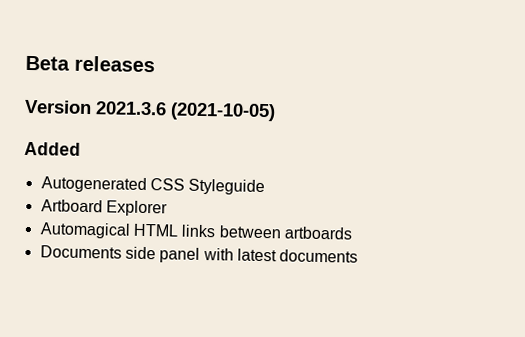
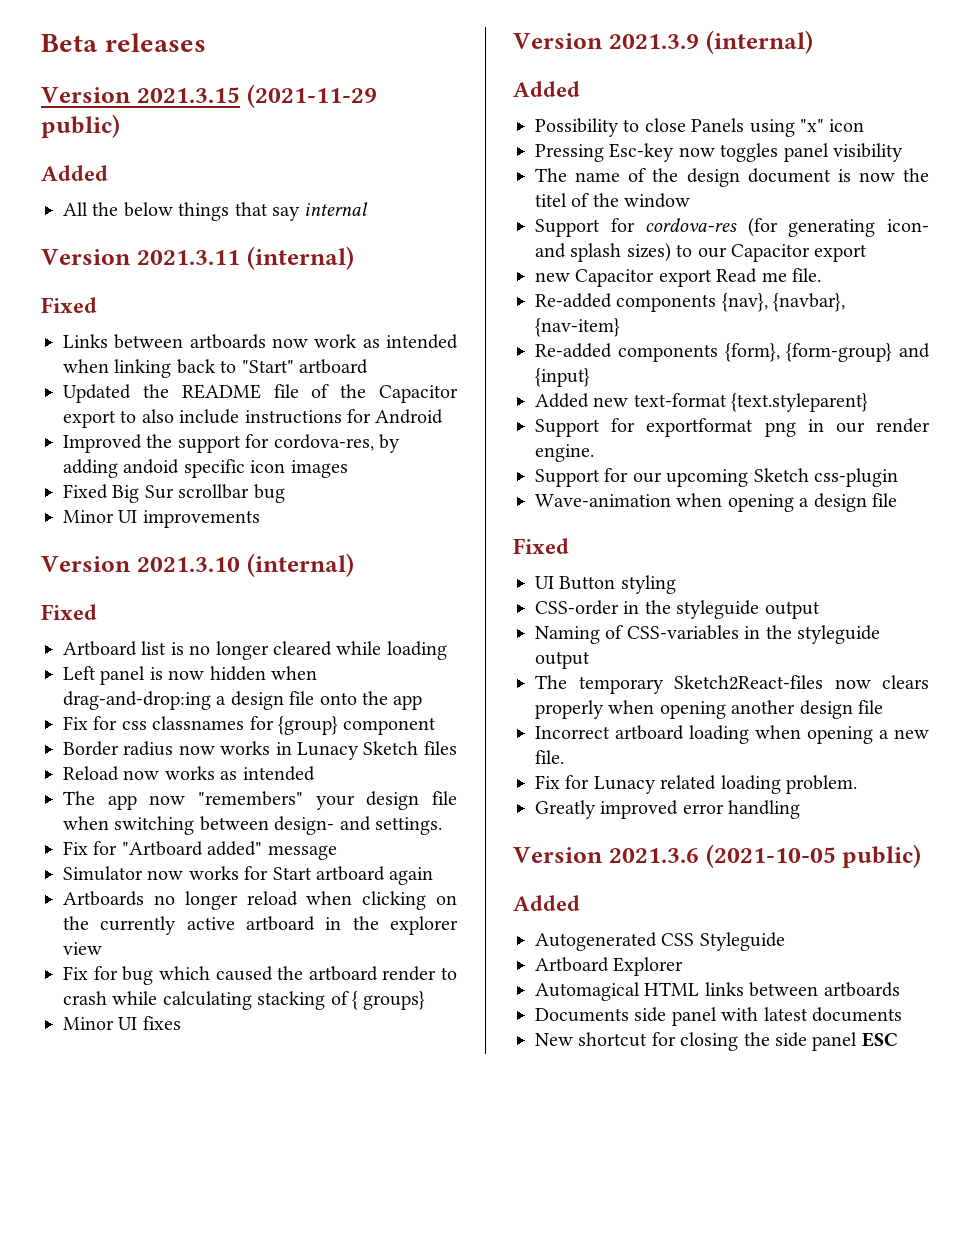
+ Version 2021.3.15 (2021-11-29 public)
+ Added
+ All the below things that say internal
+ Version 2021.3.11 (internal)
+ Fixed
+ Links between artboards now work as intended when linking back to "Start" artboard
+ Updated the README file of the Capacitor export to also include instructions for Android
+ Improved the support for cordova-res, by adding andoid specific icon images
+ Fixed Big Sur scrollbar bug
+ Minor UI improvements
+ Version 2021.3.10 (internal)
+ Fixed
+ Artboard list is no longer cleared while loading
+ Left panel is now hidden when drag-and-drop:ing a design file onto the app
+ Fix for css classnames for {group} component
+ Border radius now works in Lunacy Sketch files
+ Reload now works as intended
+ The app now "remembers" your design file when switching between design- and settings.
+ Fix for "Artboard added" message
+ Simulator now works for Start artboard again
+ Artboards no longer reload when clicking on the currently active artboard in the explorer view
+ Fix for bug which caused the artboard render to crash while calculating stacking of { groups}
+ Minor UI fixes
+ Version 2021.3.9 (internal)
+ Added
+ Possibility to close Panels using "x" icon
+ Pressing Esc-key now toggles panel visibility
+ The name of the design document is now the titel of the window
+ Support for cordova-res (for generating icon- and splash sizes) to our Capacitor export
+ new Capacitor export Read me file.
+ Re-added components {nav}, {navbar}, {nav-item}
+ Re-added components {form}, {form-group} and {input}
+ Added new text-format {text.styleparent}
+ Support for exportformat png in our render engine.
+ Support for our upcoming Sketch css-plugin
+ Wave-animation when opening a design file
+ Fixed
+ UI Button styling
+ CSS-order in the styleguide output
+ Naming of CSS-variables in the styleguide output
+ The temporary Sketch2React-files now clears properly when opening another design file
+ Incorrect artboard loading when opening a new file.
+ Fix for Lunacy related loading problem.
+ Greatly improved error handling
- Version 2021.3.6 (2021-10-05)
+ Version 2021.3.6 (2021-10-05 public)
+ New shortcut for closing the side panel ESC

